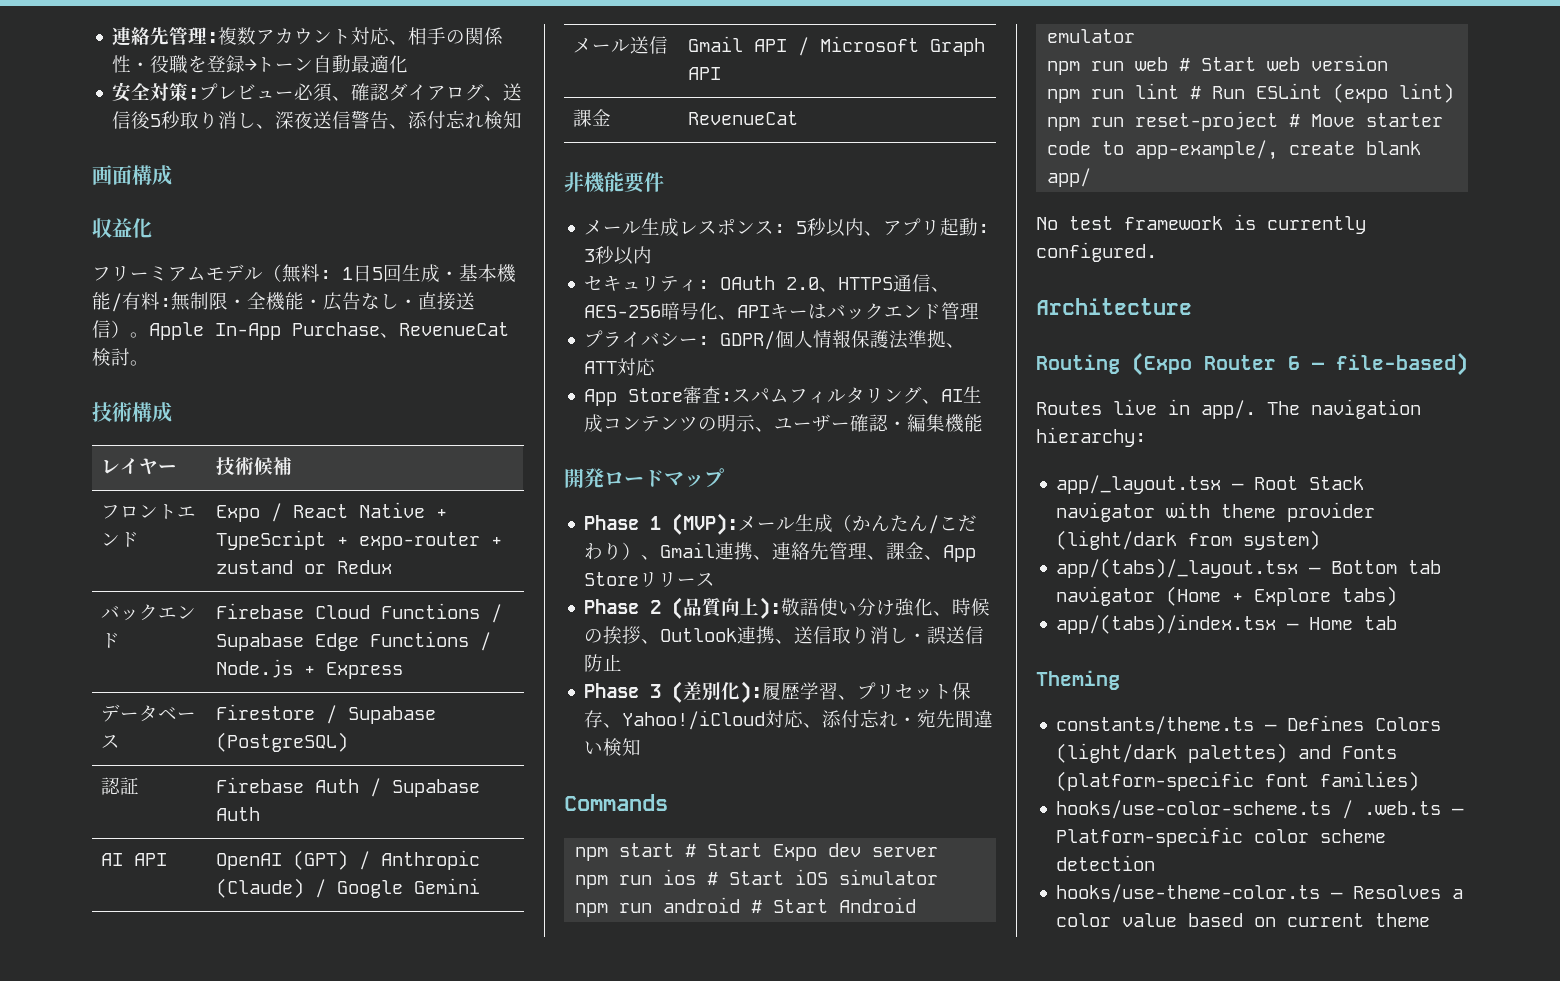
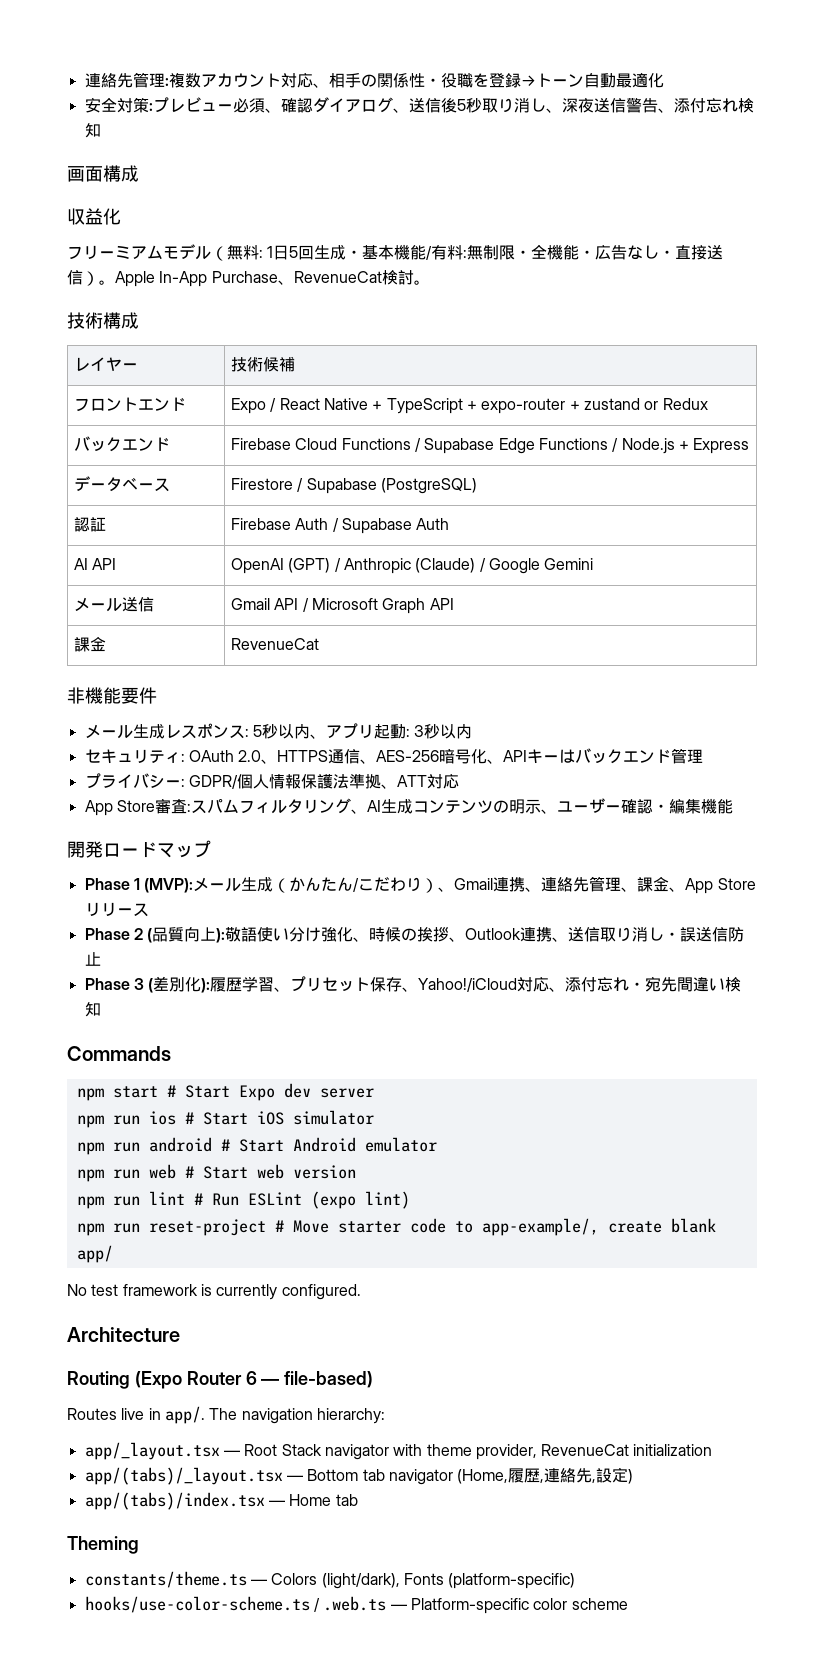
- app/_layout.tsx — Root Stack navigator with theme provider (light/dark from system)
+ app/_layout.tsx — Root Stack navigator with theme provider, RevenueCat initialization
- app/(tabs)/_layout.tsx — Bottom tab navigator (Home + Explore tabs)
+ app/(tabs)/_layout.tsx — Bottom tab navigator (Home,履歴,連絡先,設定)
- constants/theme.ts — Defines Colors (light/dark palettes) and Fonts (platform-specific font families)
+ constants/theme.ts — Colors (light/dark), Fonts (platform-specific)
- hooks/use-color-scheme.ts / .web.ts — Platform-specific color scheme detection
- hooks/use-theme-color.ts — Resolves a color value based on current theme
+ hooks/use-color-scheme.ts / .web.ts — Platform-specific color scheme

